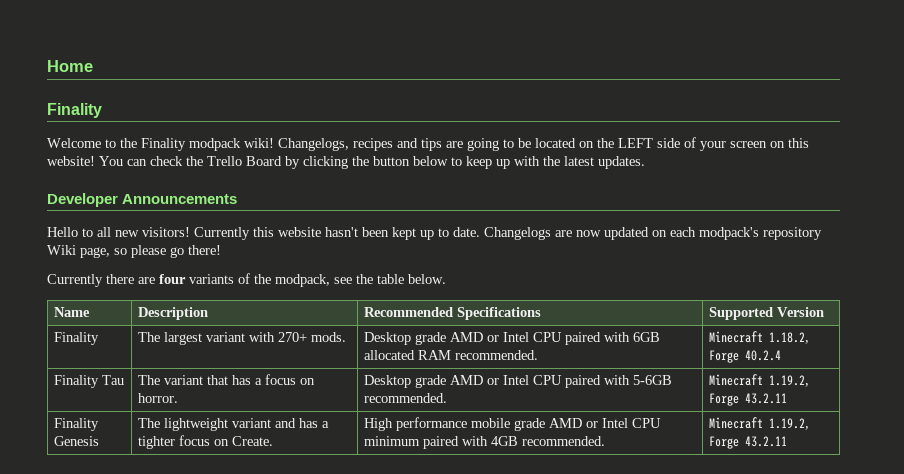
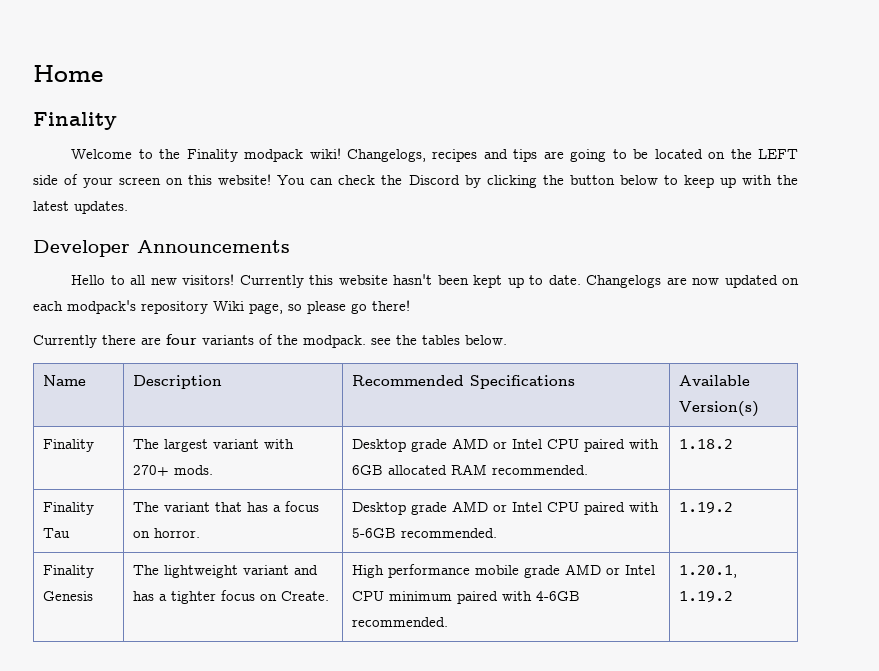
- You can check the Trello Board by clicking the button below to keep up with the latest updates.
+ You can check the Discord by clicking the button below to keep up with the latest updates.
- Currently there are four variants of the modpack, see the table below.
+ Currently there are four variants of the modpack. see the tables below.
- Name | Description | Recommended Specifications | Supported Version
+ Name | Description | Recommended Specifications | Available Version(s)
- Finality | The largest variant with 270+ mods. | Desktop grade AMD or Intel CPU paired with 6GB allocated RAM recommended. | Minecraft 1.18.2, Forge 40.2.4
+ Finality | The largest variant with 270+ mods. | Desktop grade AMD or Intel CPU paired with 6GB allocated RAM recommended. | 1.18.2
- Finality Tau | The variant that has a focus on horror. | Desktop grade AMD or Intel CPU paired with 5-6GB recommended. | Minecraft 1.19.2, Forge 43.2.11
+ Finality Tau | The variant that has a focus on horror. | Desktop grade AMD or Intel CPU paired with 5-6GB recommended. | 1.19.2
- Finality Genesis | The lightweight variant and has a tighter focus on Create. | High performance mobile grade AMD or Intel CPU minimum paired with 4GB recommended. | Minecraft 1.19.2, Forge 43.2.11
+ Finality Genesis | The lightweight variant and has a tighter focus on Create. | High performance mobile grade AMD or Intel CPU minimum paired with 4-6GB recommended. | 1.20.1, 1.19.2

